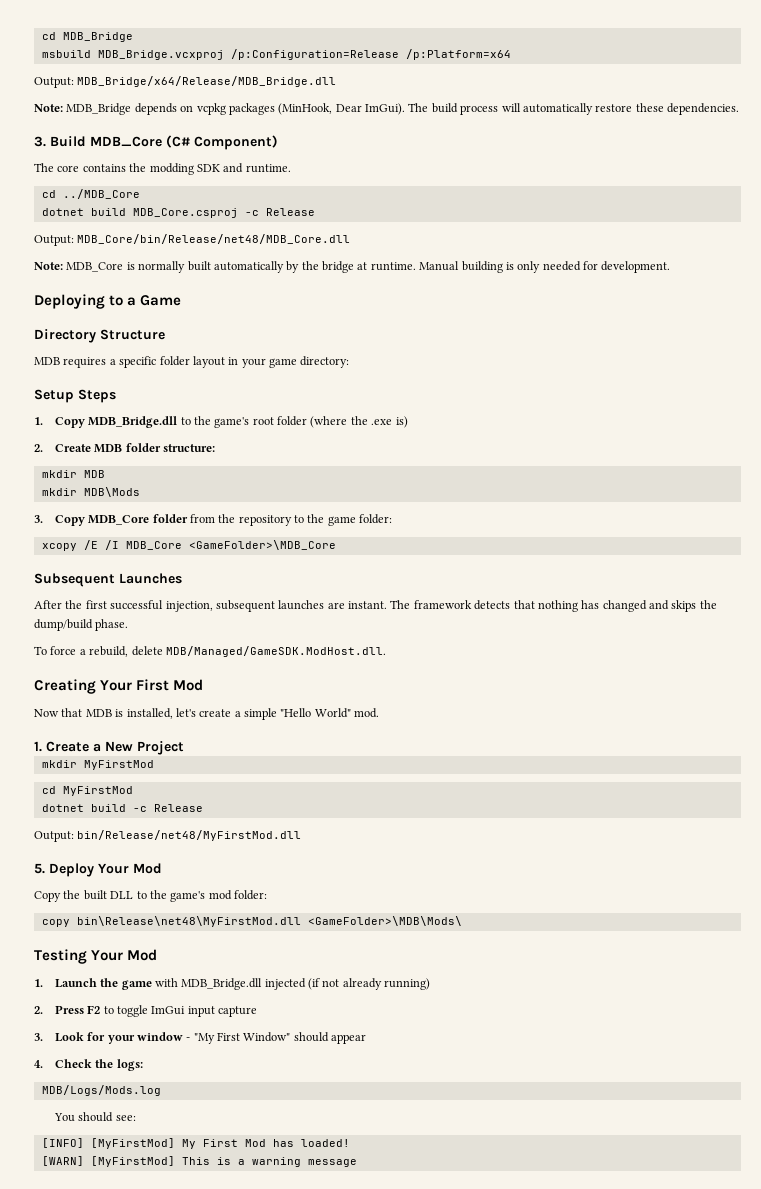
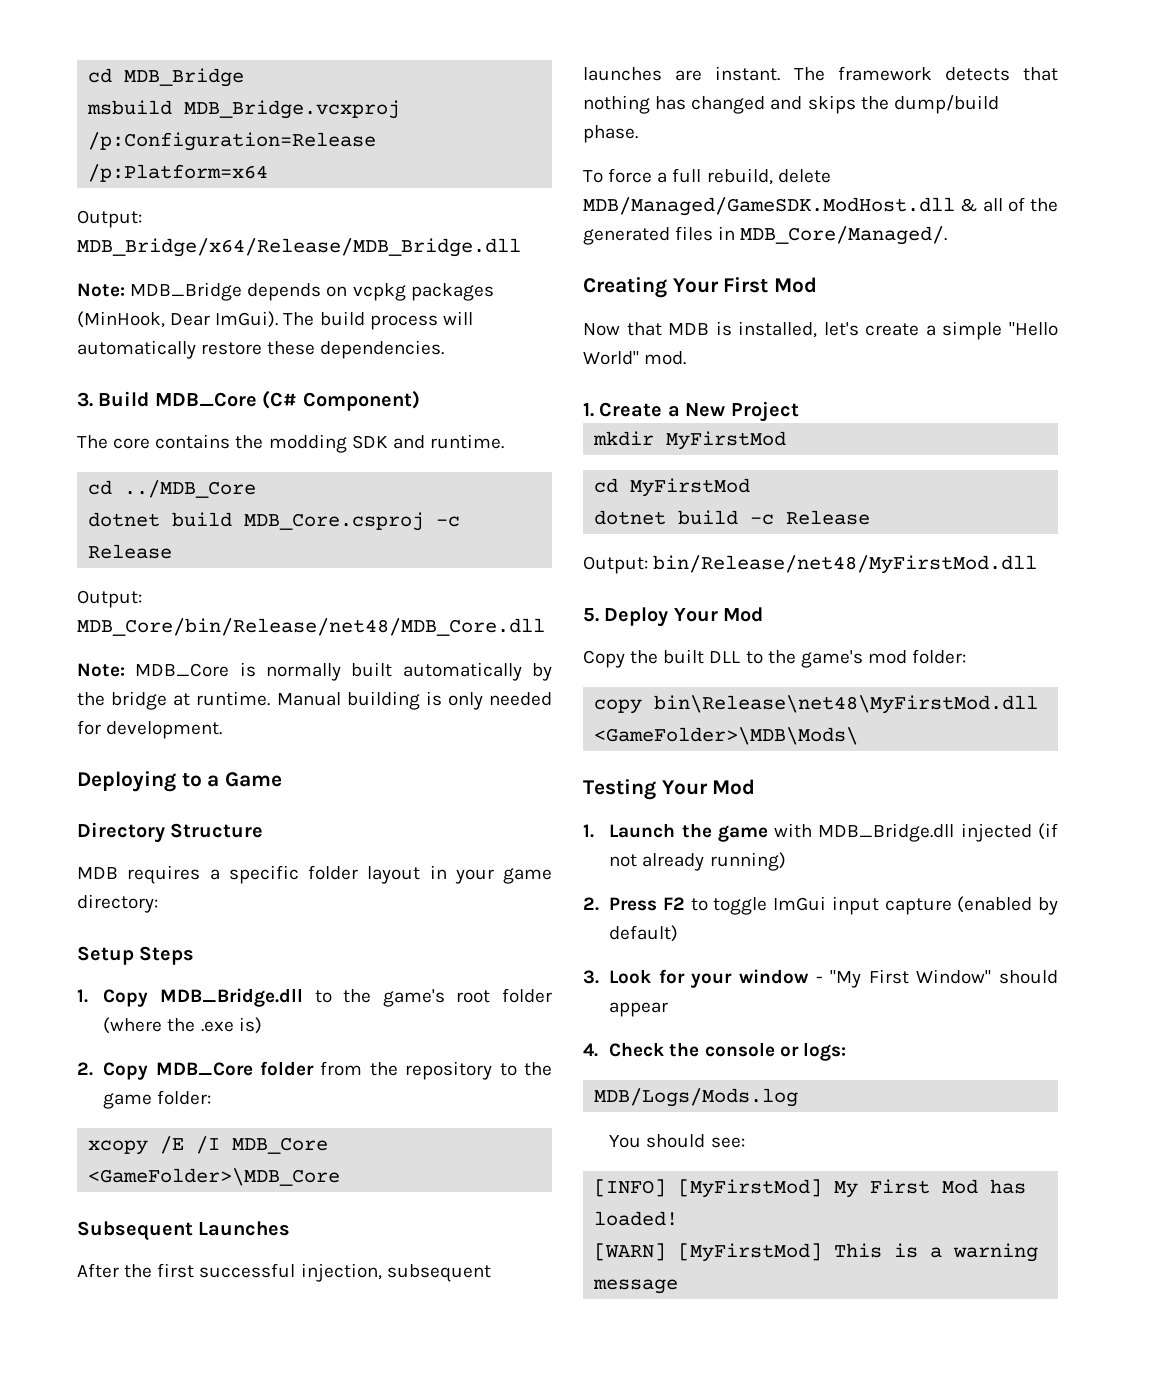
- 2. Create MDB folder structure:
- mkdir MDB
- mkdir MDB\Mods
- 3. Copy MDB_Core folder from the repository to the game folder:
+ 2. Copy MDB_Core folder from the repository to the game folder:
- To force a rebuild, delete MDB/Managed/GameSDK.ModHost.dll.
+ To force a full rebuild, delete MDB/Managed/GameSDK.ModHost.dll & all of the generated files in MDB_Core/Managed/.
- 2. Press F2 to toggle ImGui input capture
+ 2. Press F2 to toggle ImGui input capture (enabled by default)
- 4. Check the logs:
+ 4. Check the console or logs:

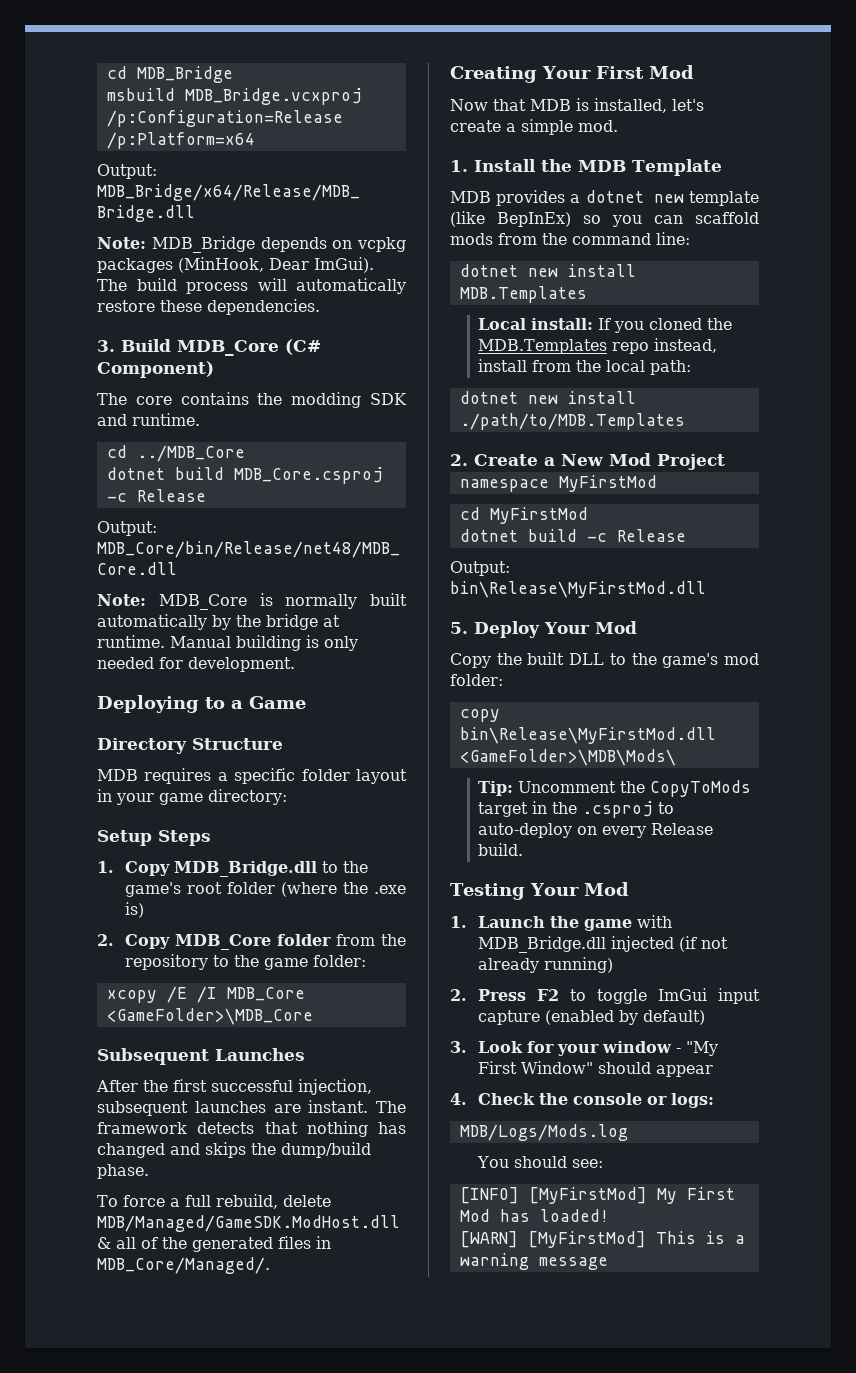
- Now that MDB is installed, let's create a simple "Hello World" mod.
+ Now that MDB is installed, let's create a simple mod.
- 1. Create a New Project
+ 1. Install the MDB Template
+ MDB provides a dotnet new template (like BepInEx) so you can scaffold mods from the command line:
+ dotnet new install MDB.Templates
+ Local install: If you cloned the MDB.Templates repo instead, install from the local path:
+ dotnet new install ./path/to/MDB.Templates
+ 2. Create a New Mod Project
- mkdir MyFirstMod
+ namespace MyFirstMod
- Output: bin/Release/net48/MyFirstMod.dll
+ Output: bin\Release\MyFirstMod.dll
- copy bin\Release\net48\MyFirstMod.dll <GameFolder>\MDB\Mods\
+ copy bin\Release\MyFirstMod.dll <GameFolder>\MDB\Mods\
+ Tip: Uncomment the CopyToMods target in the .csproj to auto-deploy on every Release build.

